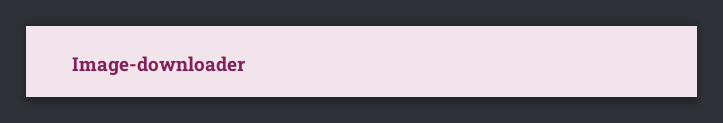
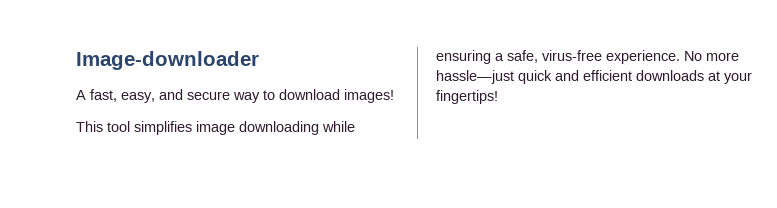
+ A fast, easy, and secure way to download images!
+ This tool simplifies image downloading while ensuring a safe, virus-free experience. No more hassle—just quick and efficient downloads at your fingertips!

